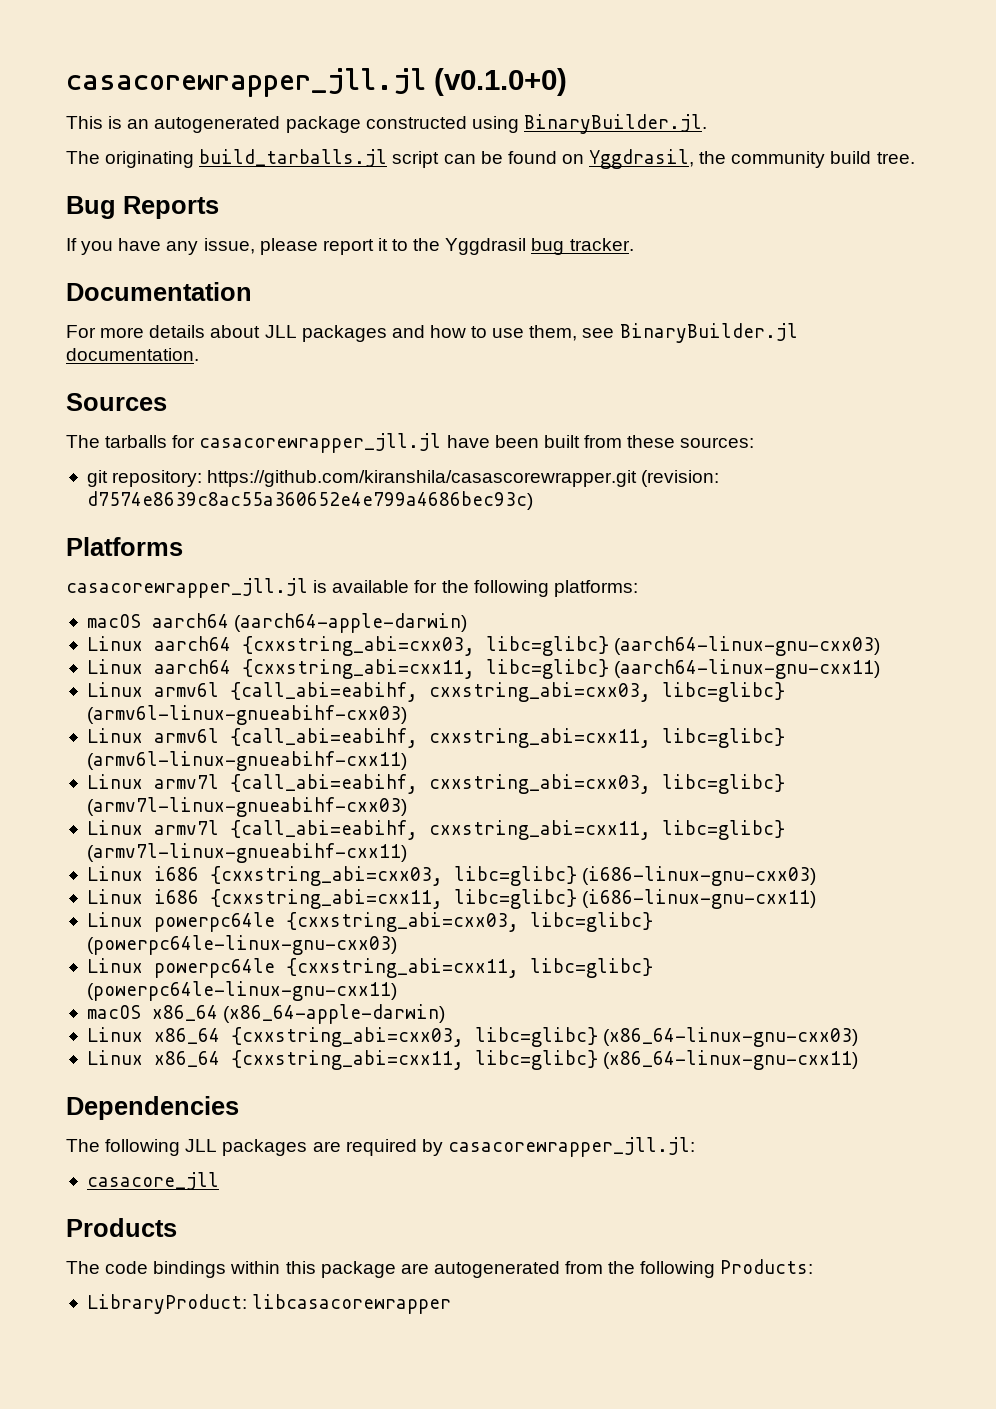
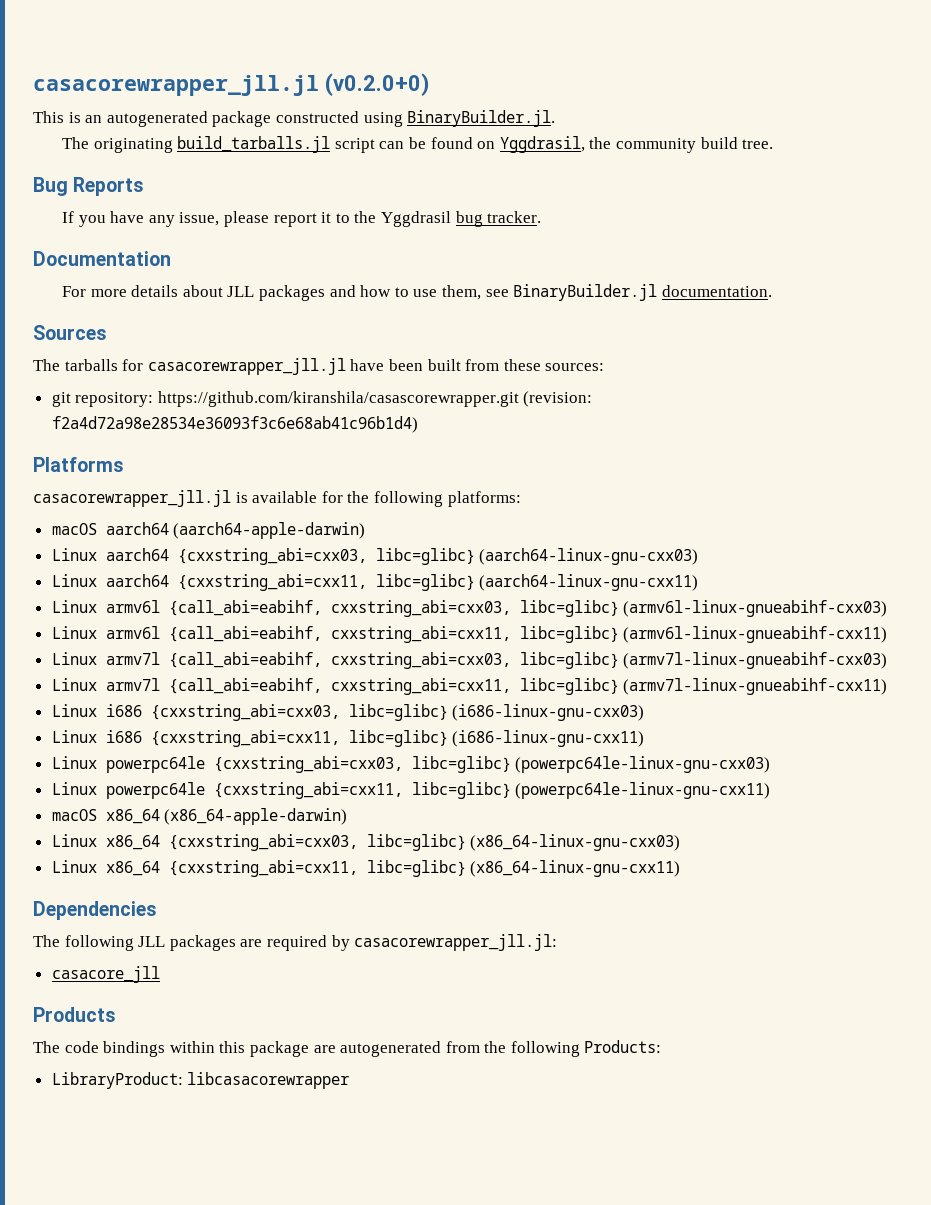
- casacorewrapper_jll.jl (v0.1.0+0)
+ casacorewrapper_jll.jl (v0.2.0+0)
- git repository: https://github.com/kiranshila/casascorewrapper.git (revision: d7574e8639c8ac55a360652e4e799a4686bec93c)
+ git repository: https://github.com/kiranshila/casascorewrapper.git (revision: f2a4d72a98e28534e36093f3c6e68ab41c96b1d4)

